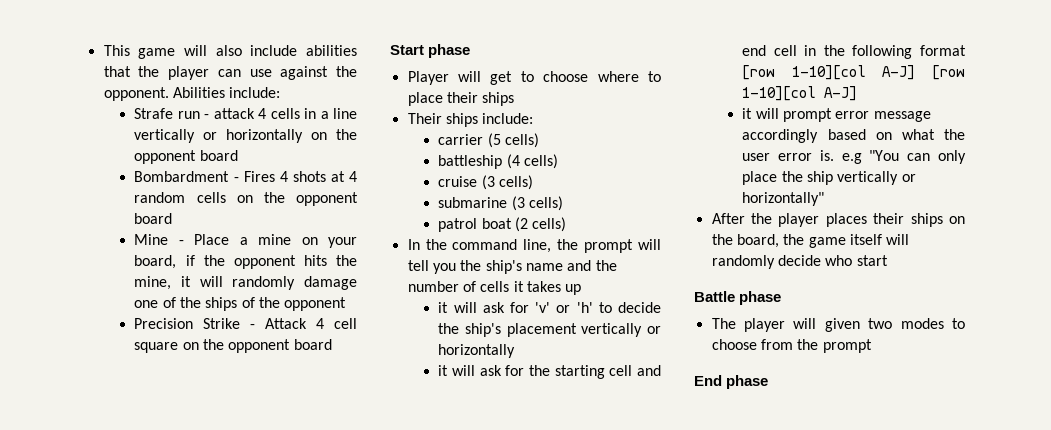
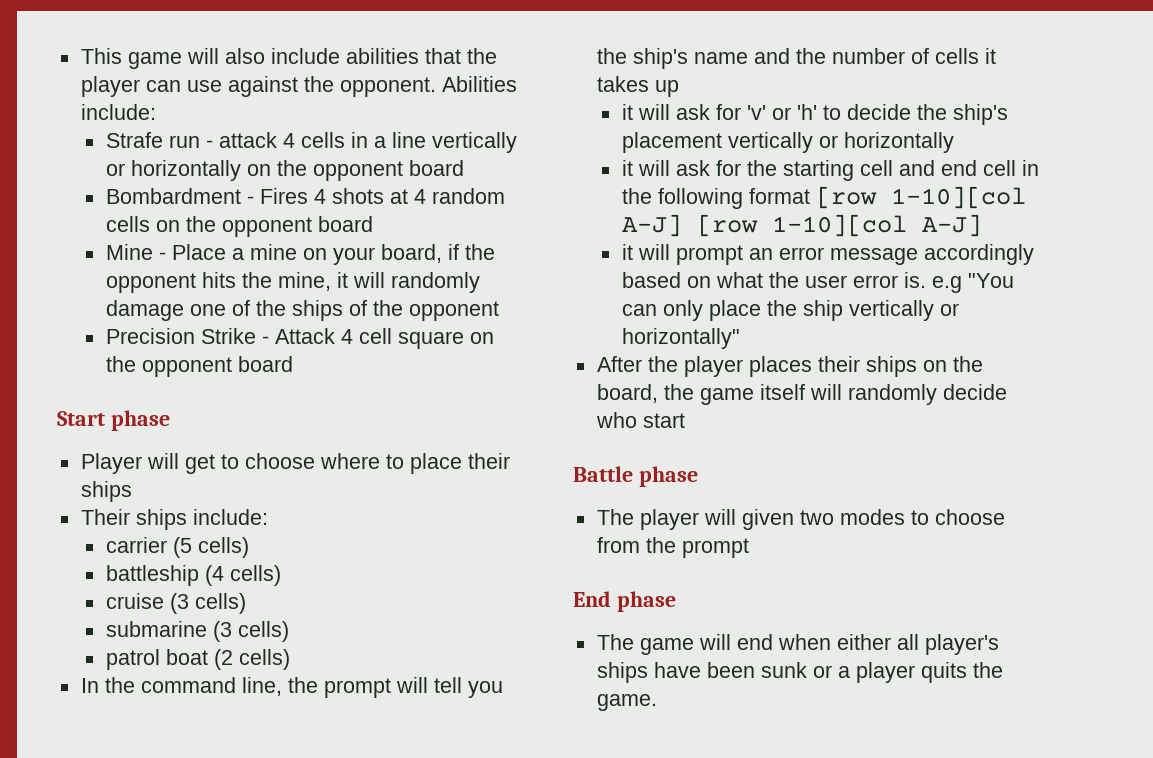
- it will prompt error message accordingly based on what the user error is. e.g "You can only place the ship vertically or horizontally"
+ it will prompt an error message accordingly based on what the user error is. e.g "You can only place the ship vertically or horizontally"
+ The game will end when either all player's ships have been sunk or a player quits the game.

